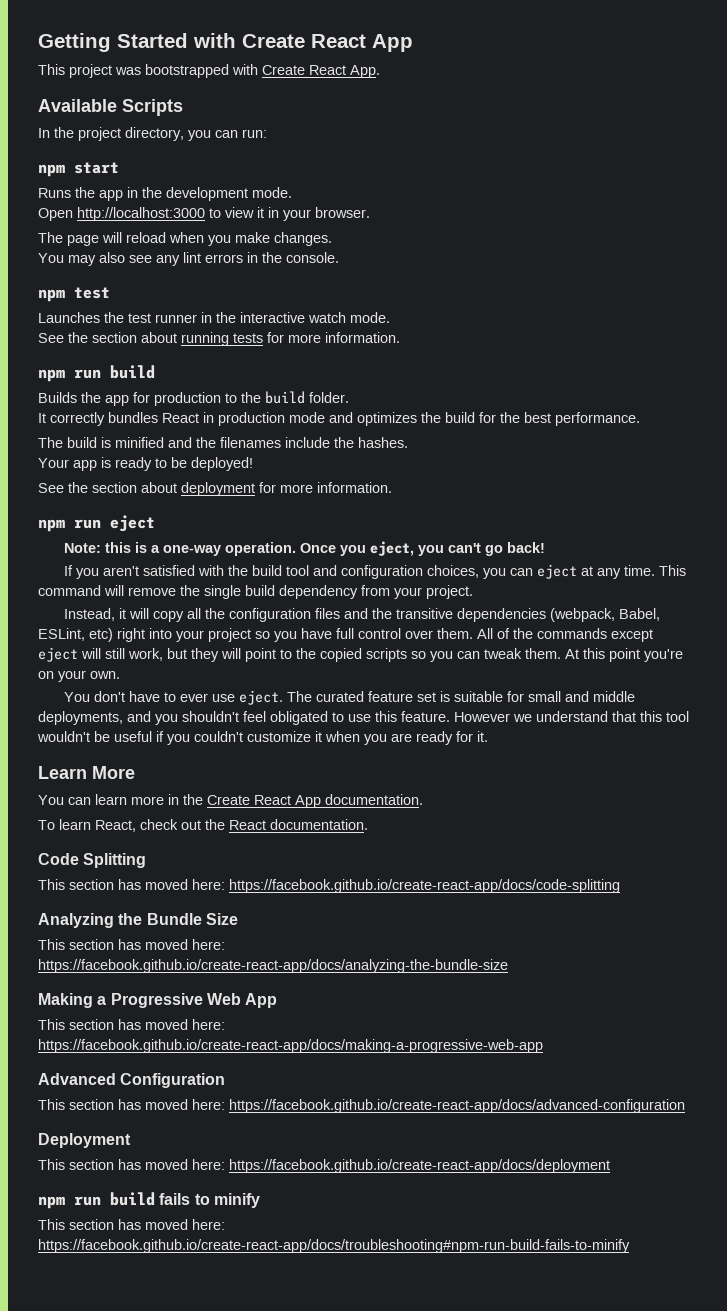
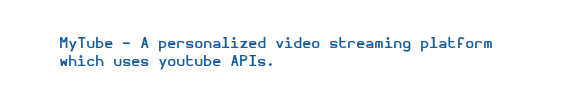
- Getting Started with Create React App
- This project was bootstrapped with Create React App.
- Available Scripts
- In the project directory, you can run:
- npm start
- Runs the app in the development mode.
- Open http://localhost:3000 to view it in your browser.
- The page will reload when you make changes.
- You may also see any lint errors in the console.
- npm test
- Launches the test runner in the interactive watch mode.
- See the section about running tests for more information.
- npm run build
- Builds the app for production to the build folder.
- It correctly bundles React in production mode and optimizes the build for the best performance.
- The build is minified and the filenames include the hashes.
- Your app is ready to be deployed!
- See the section about deployment for more information.
- npm run eject
- Note: this is a one-way operation. Once you eject, you can't go back!
- If you aren't satisfied with the build tool and configuration choices, you can eject at any time. This command will remove the single build dependency from your project.
- Instead, it will copy all the configuration files and the transitive dependencies (webpack, Babel, ESLint, etc) right into your project so you have full control over them. All of the commands except eject will still work, but they will point to the copied scripts so you can tweak them. At this point you're on your own.
- You don't have to ever use eject. The curated feature set is suitable for small and middle deployments, and you shouldn't feel obligated to use this feature. However we understand that this tool wouldn't be useful if you couldn't customize it when you are ready for it.
- Learn More
- You can learn more in the Create React App documentation.
- To learn React, check out the React documentation.
- Code Splitting
- This section has moved here: https://facebook.github.io/create-react-app/docs/code-splitting
- Analyzing the Bundle Size
- This section has moved here: https://facebook.github.io/create-react-app/docs/analyzing-the-bundle-size
- Making a Progressive Web App
- This section has moved here: https://facebook.github.io/create-react-app/docs/making-a-progressive-web-app
- Advanced Configuration
- This section has moved here: https://facebook.github.io/create-react-app/docs/advanced-configuration
- Deployment
- This section has moved here: https://facebook.github.io/create-react-app/docs/deployment
- npm run build fails to minify
- This section has moved here: https://facebook.github.io/create-react-app/docs/troubleshooting#npm-run-build-fails-to-minify
+ MyTube - A personalized video streaming platform which uses youtube APIs.

